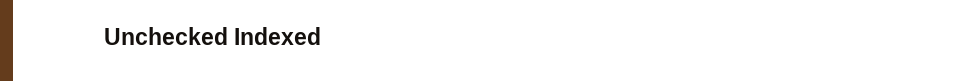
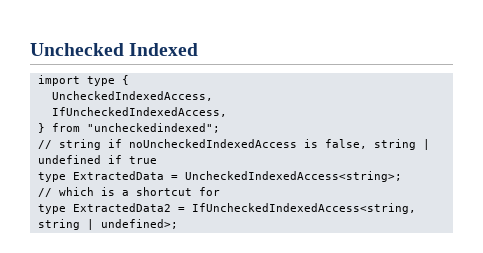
+ import type {
+ UncheckedIndexedAccess,
+ IfUncheckedIndexedAccess,
+ } from "uncheckedindexed";
+ // string if noUncheckedIndexedAccess is false, string | undefined if true
+ type ExtractedData = UncheckedIndexedAccess<string>;
+ // which is a shortcut for
+ type ExtractedData2 = IfUncheckedIndexedAccess<string, string | undefined>;

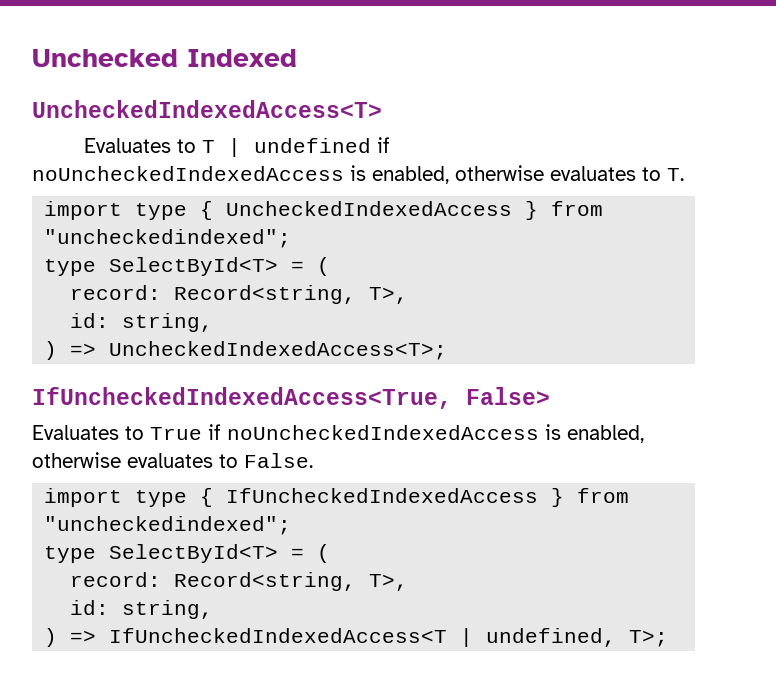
- import type {
- UncheckedIndexedAccess,
- IfUncheckedIndexedAccess,
- } from "uncheckedindexed";
- // string if noUncheckedIndexedAccess is false, string | undefined if true
- type ExtractedData = UncheckedIndexedAccess<string>;
- // which is a shortcut for
- type ExtractedData2 = IfUncheckedIndexedAccess<string, string | undefined>;
+ UncheckedIndexedAccess<T>
+ Evaluates to T | undefined if noUncheckedIndexedAccess is enabled, otherwise evaluates to T.
+ import type { UncheckedIndexedAccess } from "uncheckedindexed";
+ type SelectById<T> = (
+ record: Record<string, T>,
+ id: string,
+ ) => UncheckedIndexedAccess<T>;
+ IfUncheckedIndexedAccess<True, False>
+ Evaluates to True if noUncheckedIndexedAccess is enabled, otherwise evaluates to False.
+ import type { IfUncheckedIndexedAccess } from "uncheckedindexed";
+ type SelectById<T> = (
+ record: Record<string, T>,
+ id: string,
+ ) => IfUncheckedIndexedAccess<T | undefined, T>;

